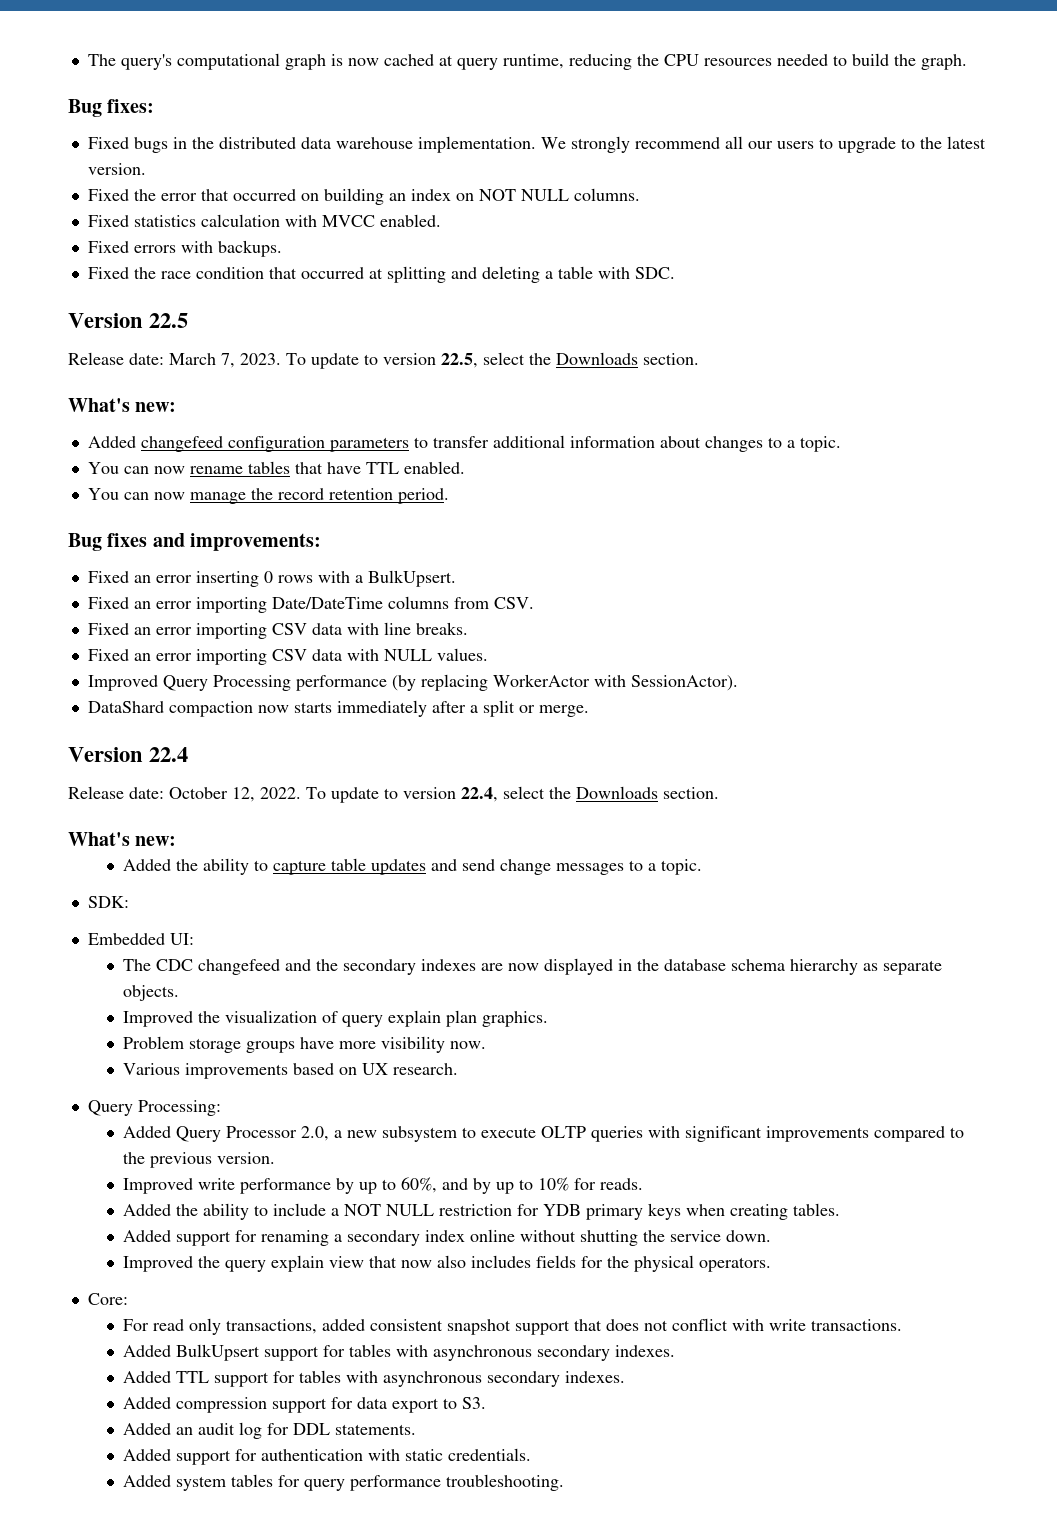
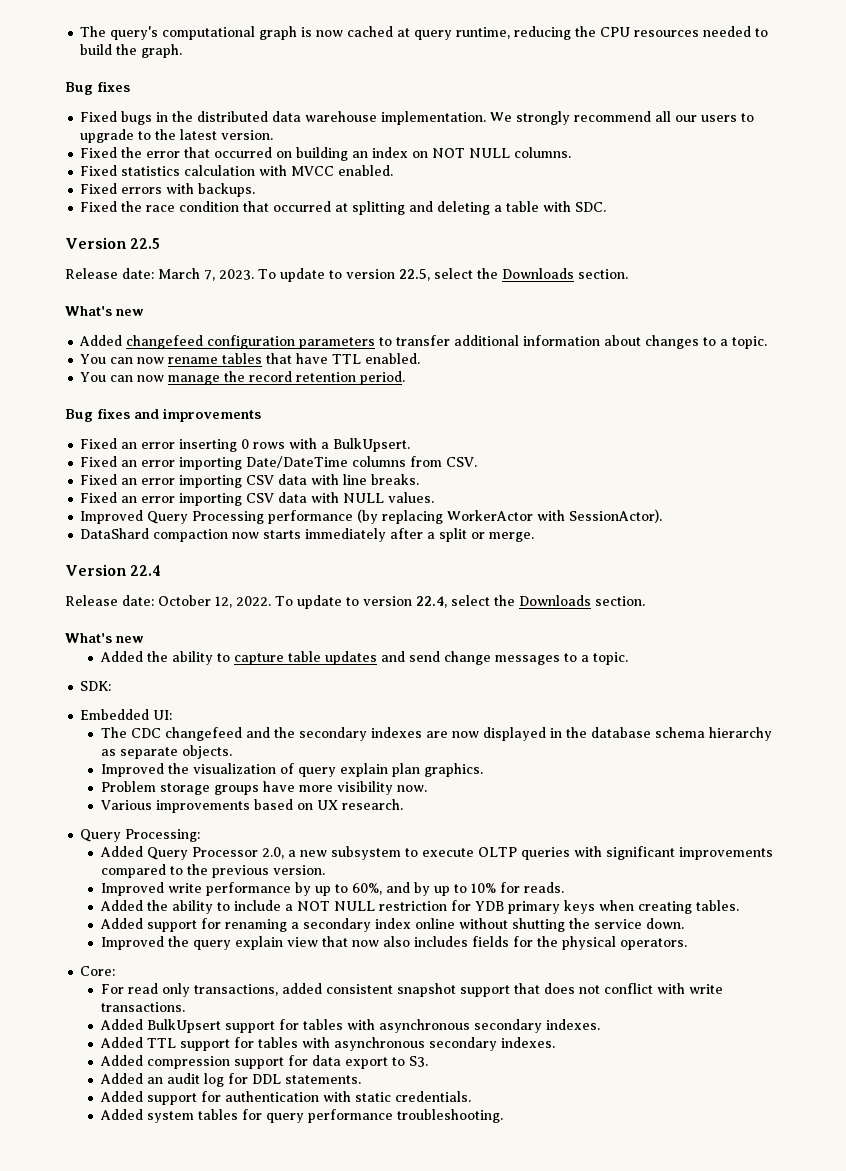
  The query's computational graph is now cached at query runtime, reducing the CPU resources needed to build the graph.
- Bug fixes:
+ Bug fixes
  To update to version 22.5, select the Downloads section.
- What's new:
+ What's new
- Bug fixes and improvements:
+ Bug fixes and improvements
  To update to version 22.4, select the Downloads section.
- What's new:
+ What's new

